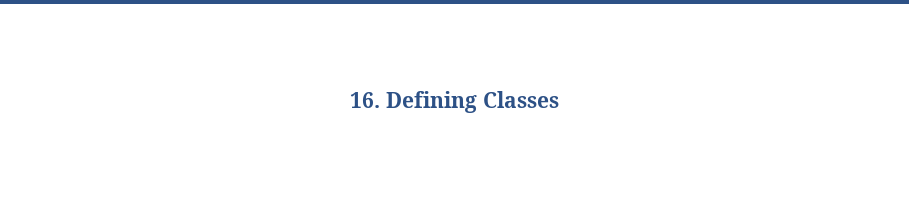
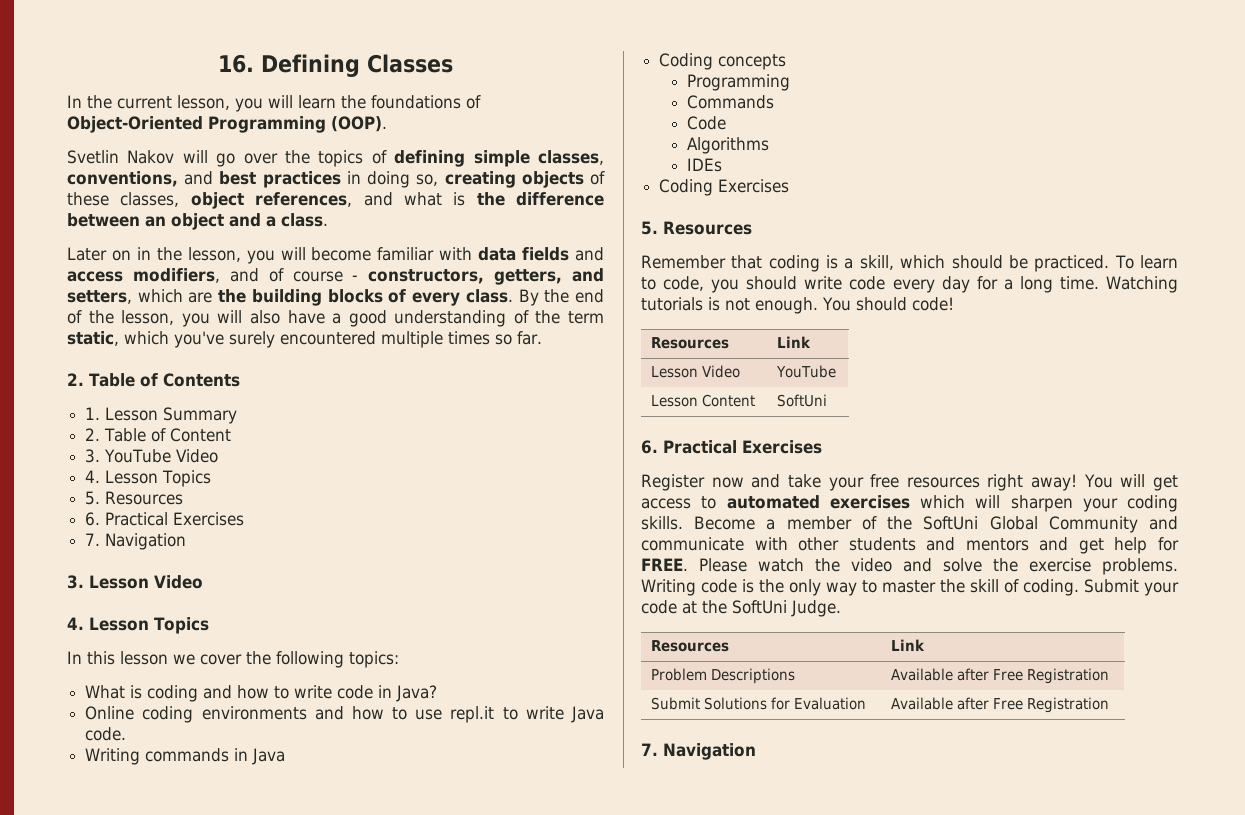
+ In the current lesson, you will learn the foundations of Object-Oriented Programming (OOP).
+ Svetlin Nakov will go over the topics of defining simple classes, conventions, and best practices in doing so, creating objects of these classes, object references, and what is the difference between an object and a class.
+ Later on in the lesson, you will become familiar with data fields and access modifiers, and of course - constructors, getters, and setters, which are the building blocks of every class. By the end of the lesson, you will also have a good understanding of the term static, which you've surely encountered multiple times so far.
+ 2. Table of Contents
+ 1. Lesson Summary
+ 2. Table of Content
+ 3. YouTube Video
+ 4. Lesson Topics
+ 5. Resources
+ 6. Practical Exercises
+ 7. Navigation
+ 3. Lesson Video
+ 4. Lesson Topics
+ In this lesson we cover the following topics:
+ What is coding and how to write code in Java?
+ Online coding environments and how to use repl.it to write Java code.
+ Writing commands in Java
+ Coding concepts
+ Programming
+ Commands
+ Code
+ Algorithms
+ IDEs
+ Coding Exercises
+ 5. Resources
+ Remember that coding is a skill, which should be practiced. To learn to code, you should write code every day for a long time. Watching tutorials is not enough. You should code!
+ Resources | Link
+ Lesson Video | YouTube
+ Lesson Content | SoftUni
+ 6. Practical Exercises
+ Register now and take your free resources right away! You will get access to automated exercises which will sharpen your coding skills. Become a member of the SoftUni Global Community and communicate with other students and mentors and get help for FREE. Please watch the video and solve the exercise problems. Writing code is the only way to master the skill of coding. Submit your code at the SoftUni Judge.
+ Resources | Link
+ Problem Descriptions | Available after Free Registration
+ Submit Solutions for Evaluation | Available after Free Registration
+ 7. Navigation

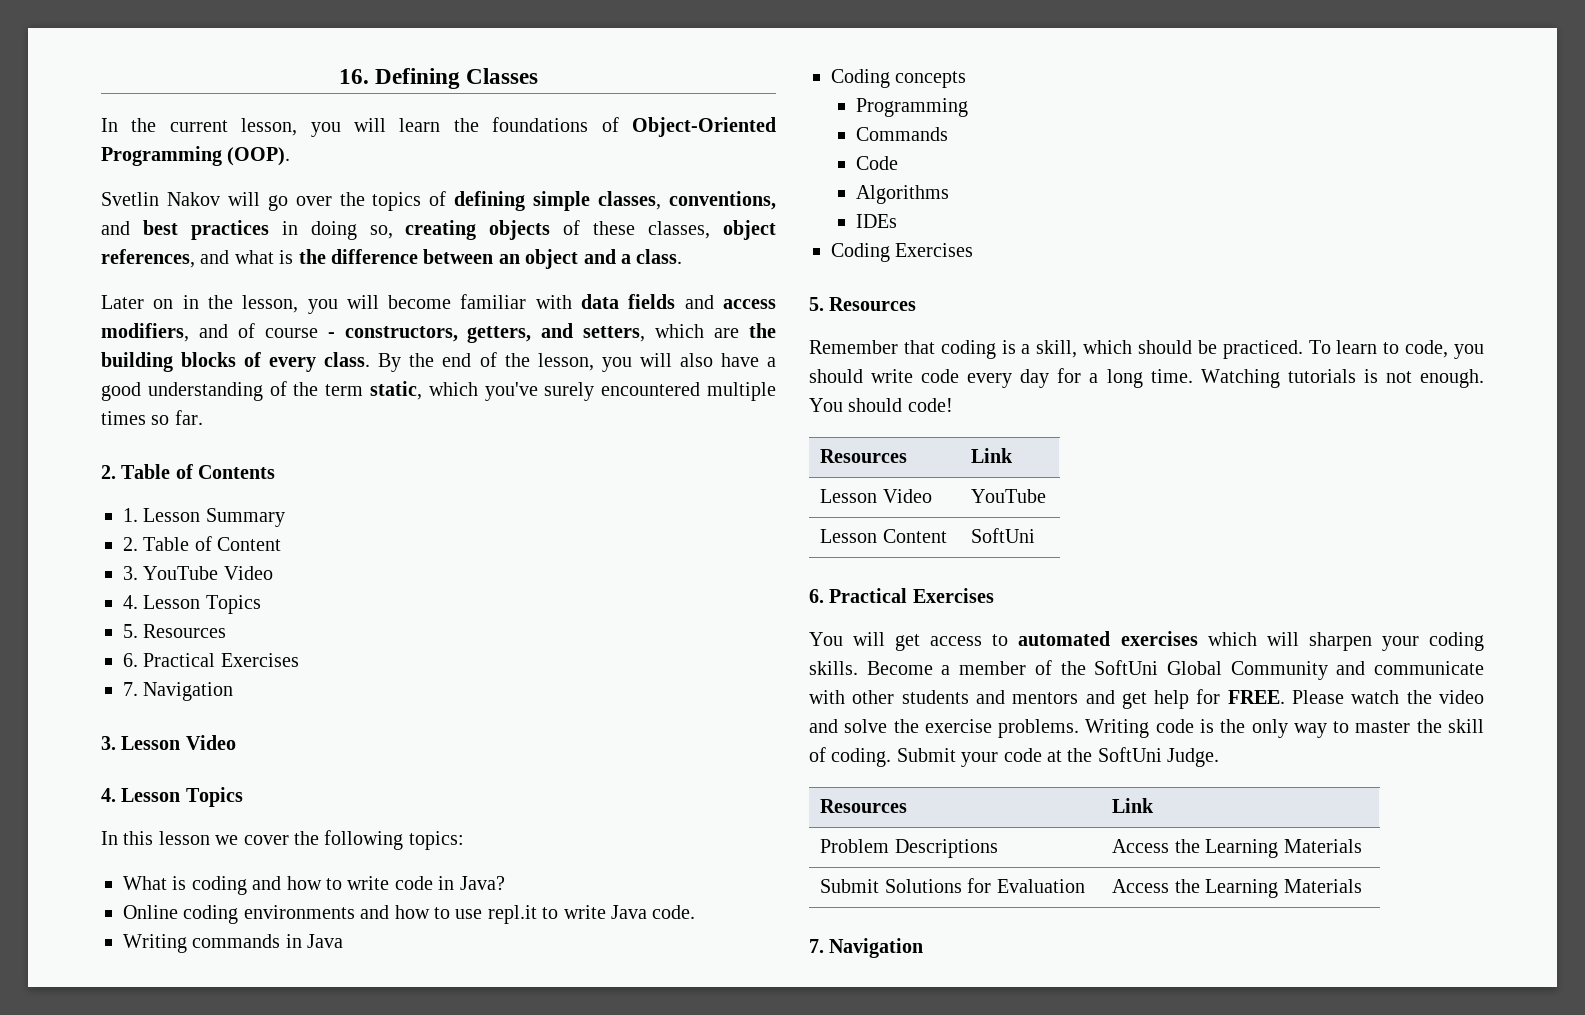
- Register now and take your free resources right away!
- Problem Descriptions | Available after Free Registration
+ Problem Descriptions | Access the Learning Materials
- Submit Solutions for Evaluation | Available after Free Registration
+ Submit Solutions for Evaluation | Access the Learning Materials

